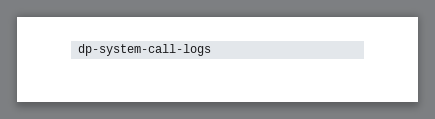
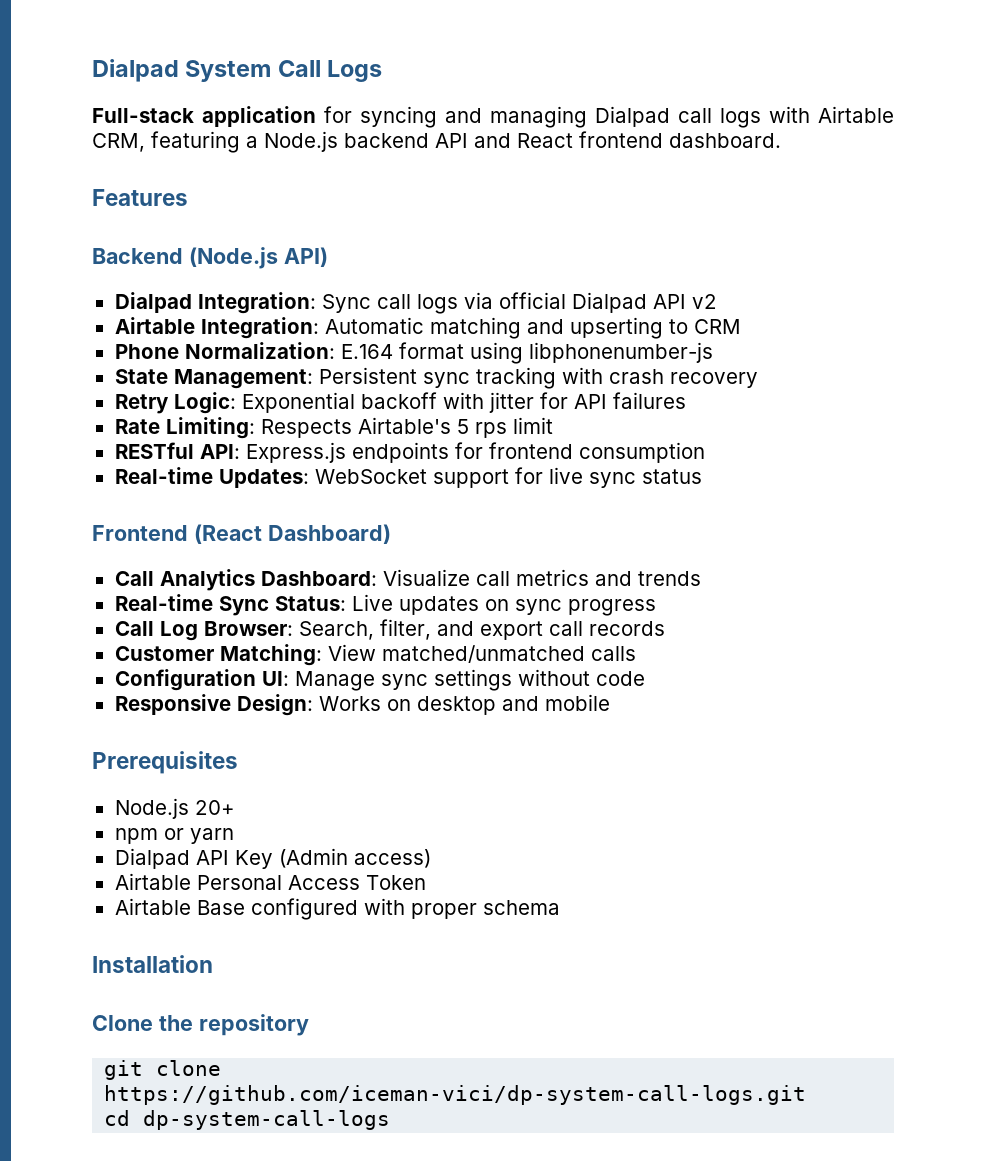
- dp-system-call-logs
+ Dialpad System Call Logs
+ Full-stack application for syncing and managing Dialpad call logs with Airtable CRM, featuring a Node.js backend API and React frontend dashboard.
+ Features
+ Backend (Node.js API)
+ Dialpad Integration: Sync call logs via official Dialpad API v2
+ Airtable Integration: Automatic matching and upserting to CRM
+ Phone Normalization: E.164 format using libphonenumber-js
+ State Management: Persistent sync tracking with crash recovery
+ Retry Logic: Exponential backoff with jitter for API failures
+ Rate Limiting: Respects Airtable's 5 rps limit
+ RESTful API: Express.js endpoints for frontend consumption
+ Real-time Updates: WebSocket support for live sync status
+ Frontend (React Dashboard)
+ Call Analytics Dashboard: Visualize call metrics and trends
+ Real-time Sync Status: Live updates on sync progress
+ Call Log Browser: Search, filter, and export call records
+ Customer Matching: View matched/unmatched calls
+ Configuration UI: Manage sync settings without code
+ Responsive Design: Works on desktop and mobile
+ Prerequisites
+ Node.js 20+
+ npm or yarn
+ Dialpad API Key (Admin access)
+ Airtable Personal Access Token
+ Airtable Base configured with proper schema
+ Installation
+ Clone the repository
+ git clone https://github.com/iceman-vici/dp-system-call-logs.git
+ cd dp-system-call-logs

